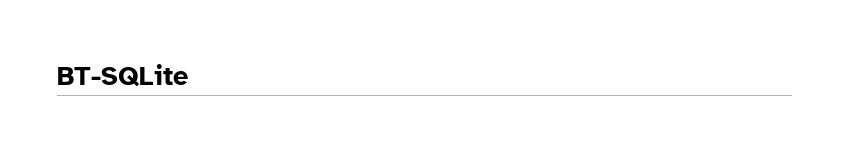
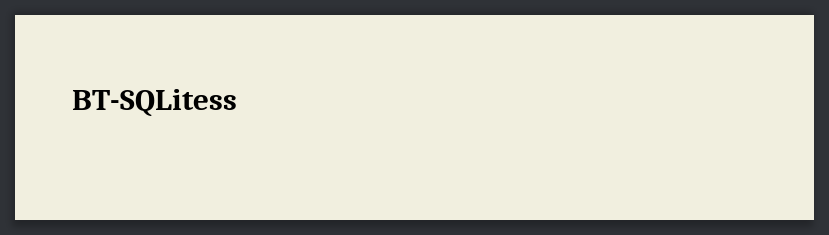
- BT-SQLite
+ BT-SQLitess

